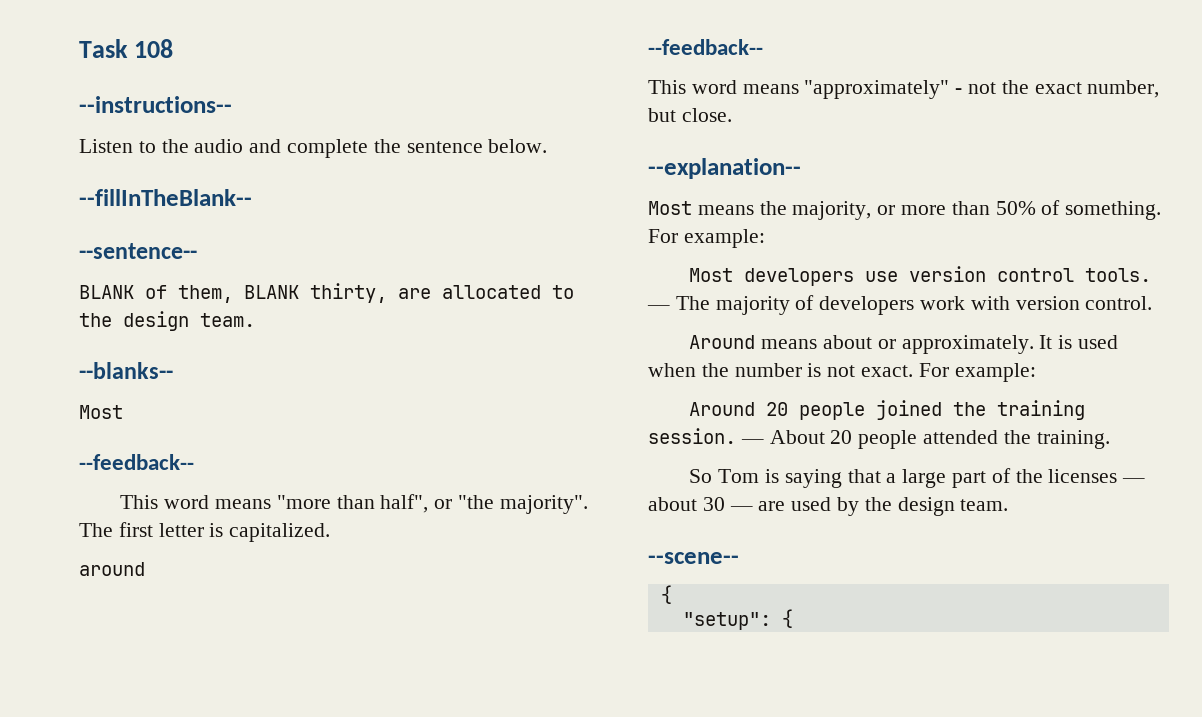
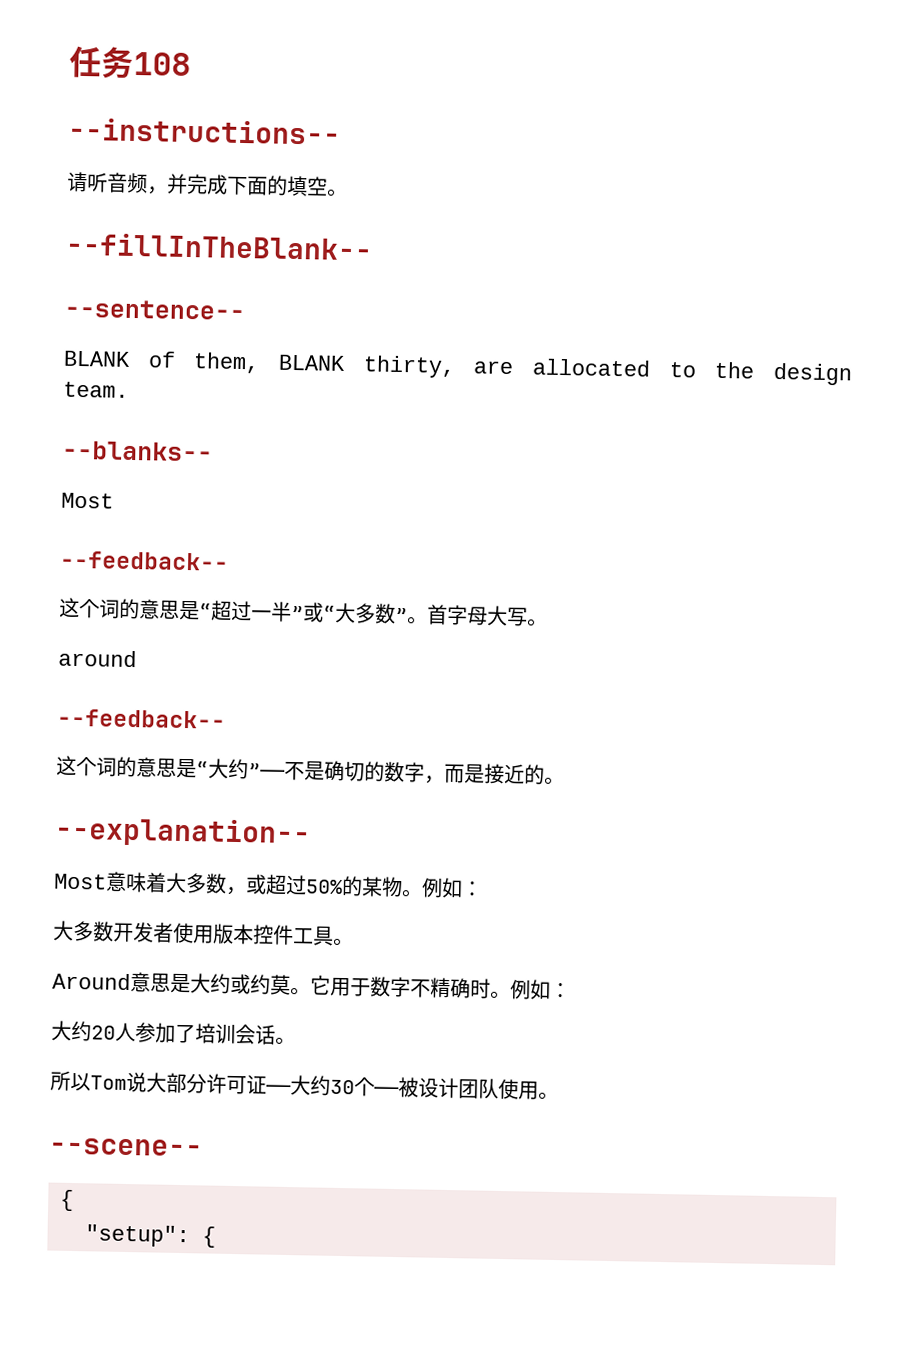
- Task 108
+ 任务108
- Listen to the audio and complete the sentence below.
+ 请听音频，并完成下面的填空。
- This word means "more than half", or "the majority". The first letter is capitalized.
+ 这个词的意思是“超过一半”或“大多数”。首字母大写。
  around
  --feedback--
- This word means "approximately" - not the exact number, but close.
+ 这个词的意思是“大约”——不是确切的数字，而是接近的。
  --explanation--
- Most means the majority, or more than 50% of something. For example:
- Most developers use version control tools. — The majority of developers work with version control.
- Around means about or approximately. It is used when the number is not exact. For example:
- Around 20 people joined the training session. — About 20 people attended the training.
- So Tom is saying that a large part of the licenses — about 30 — are used by the design team.
+ Most意味着大多数，或超过50%的某物。例如：
+ 大多数开发者使用版本控件工具。
+ Around意思是大约或约莫。它用于数字不精确时。例如：
+ 大约20人参加了培训会话。
+ 所以Tom说大部分许可证——大约30个——被设计团队使用。

